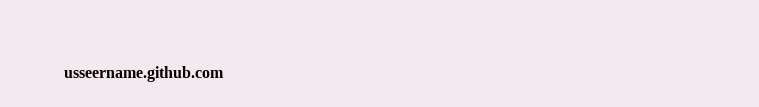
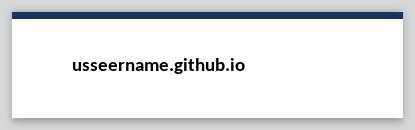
- usseername.github.com
+ usseername.github.io

